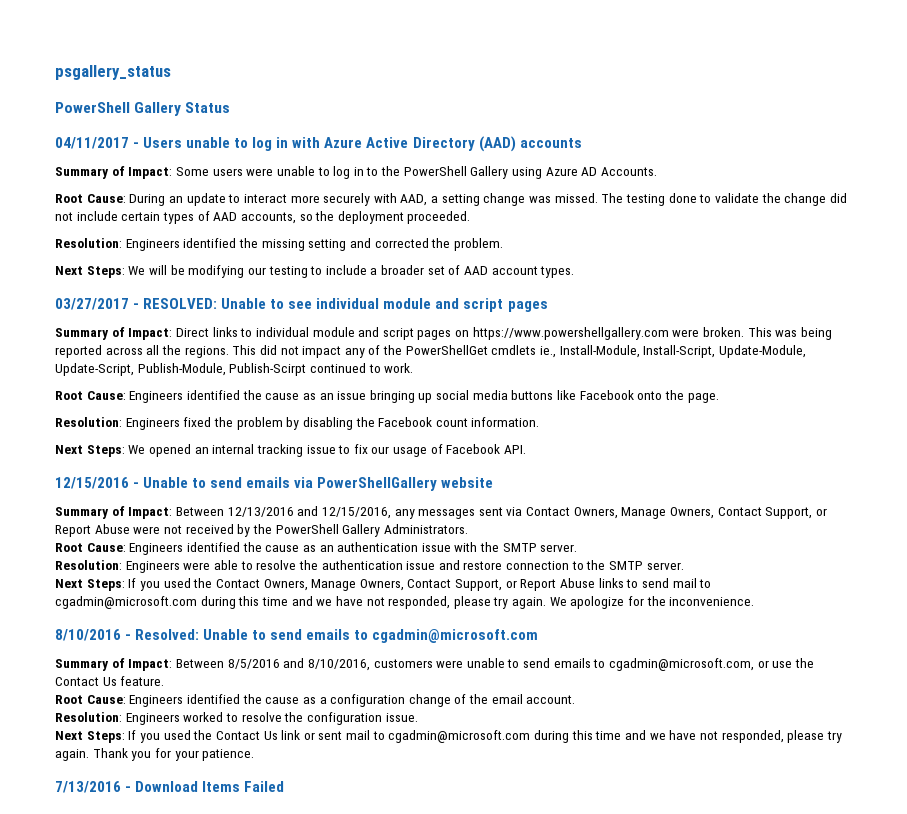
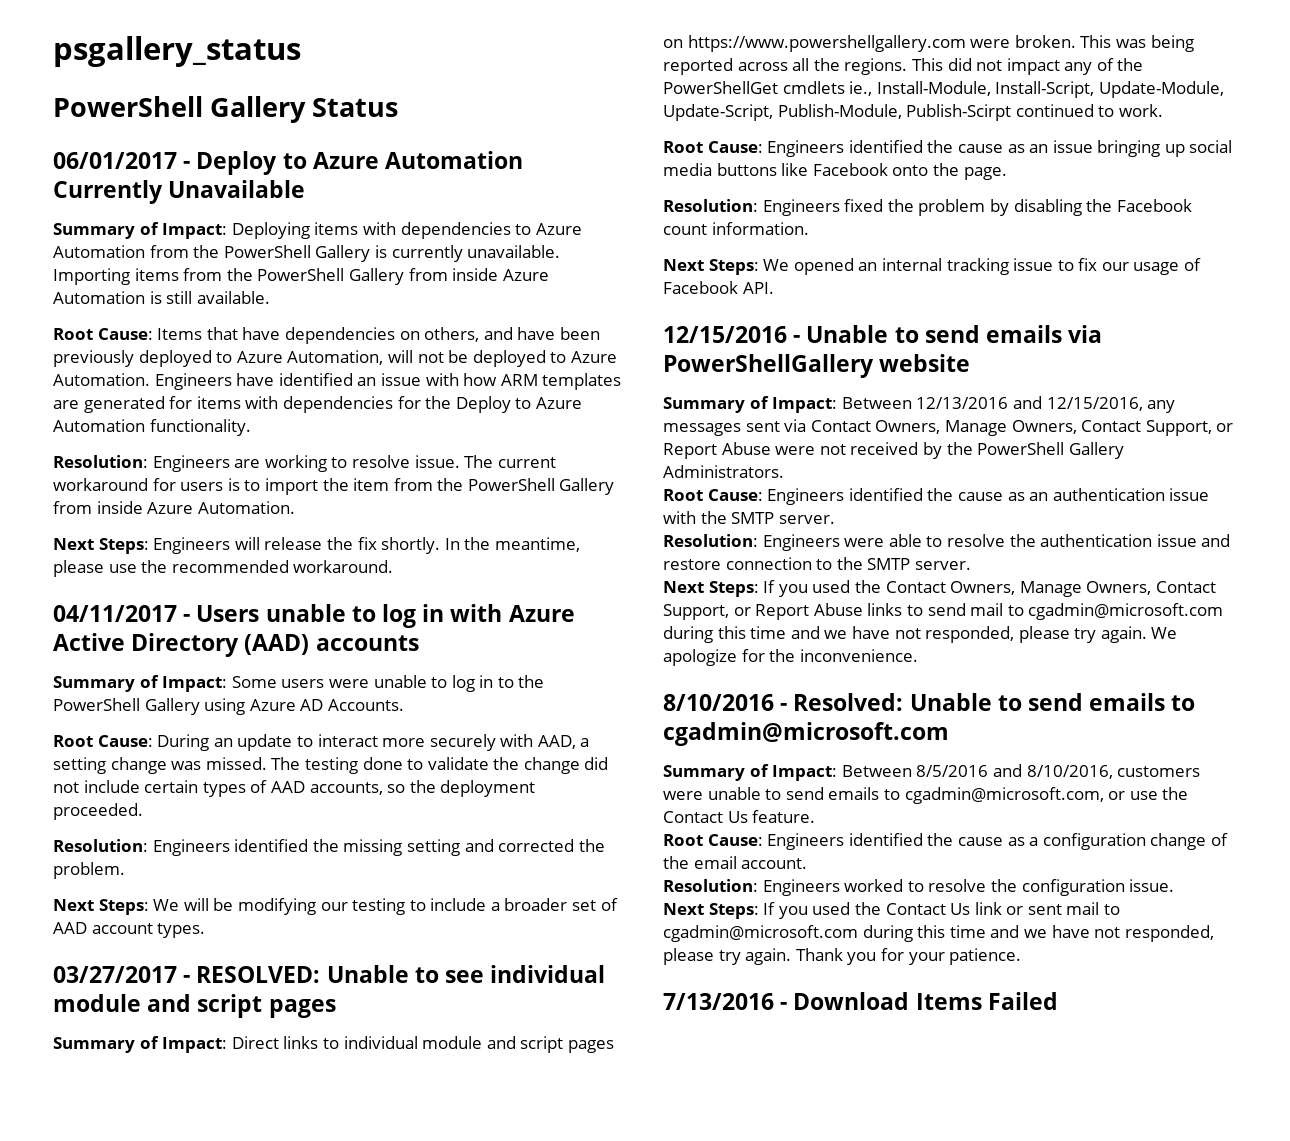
+ 06/01/2017 - Deploy to Azure Automation Currently Unavailable
+ Summary of Impact: Deploying items with dependencies to Azure Automation from the PowerShell Gallery is currently unavailable. Importing items from the PowerShell Gallery from inside Azure Automation is still available.
+ Root Cause: Items that have dependencies on others, and have been previously deployed to Azure Automation, will not be deployed to Azure Automation. Engineers have identified an issue with how ARM templates are generated for items with dependencies for the Deploy to Azure Automation functionality.
+ Resolution: Engineers are working to resolve issue. The current workaround for users is to import the item from the PowerShell Gallery from inside Azure Automation.
+ Next Steps: Engineers will release the fix shortly. In the meantime, please use the recommended workaround.

